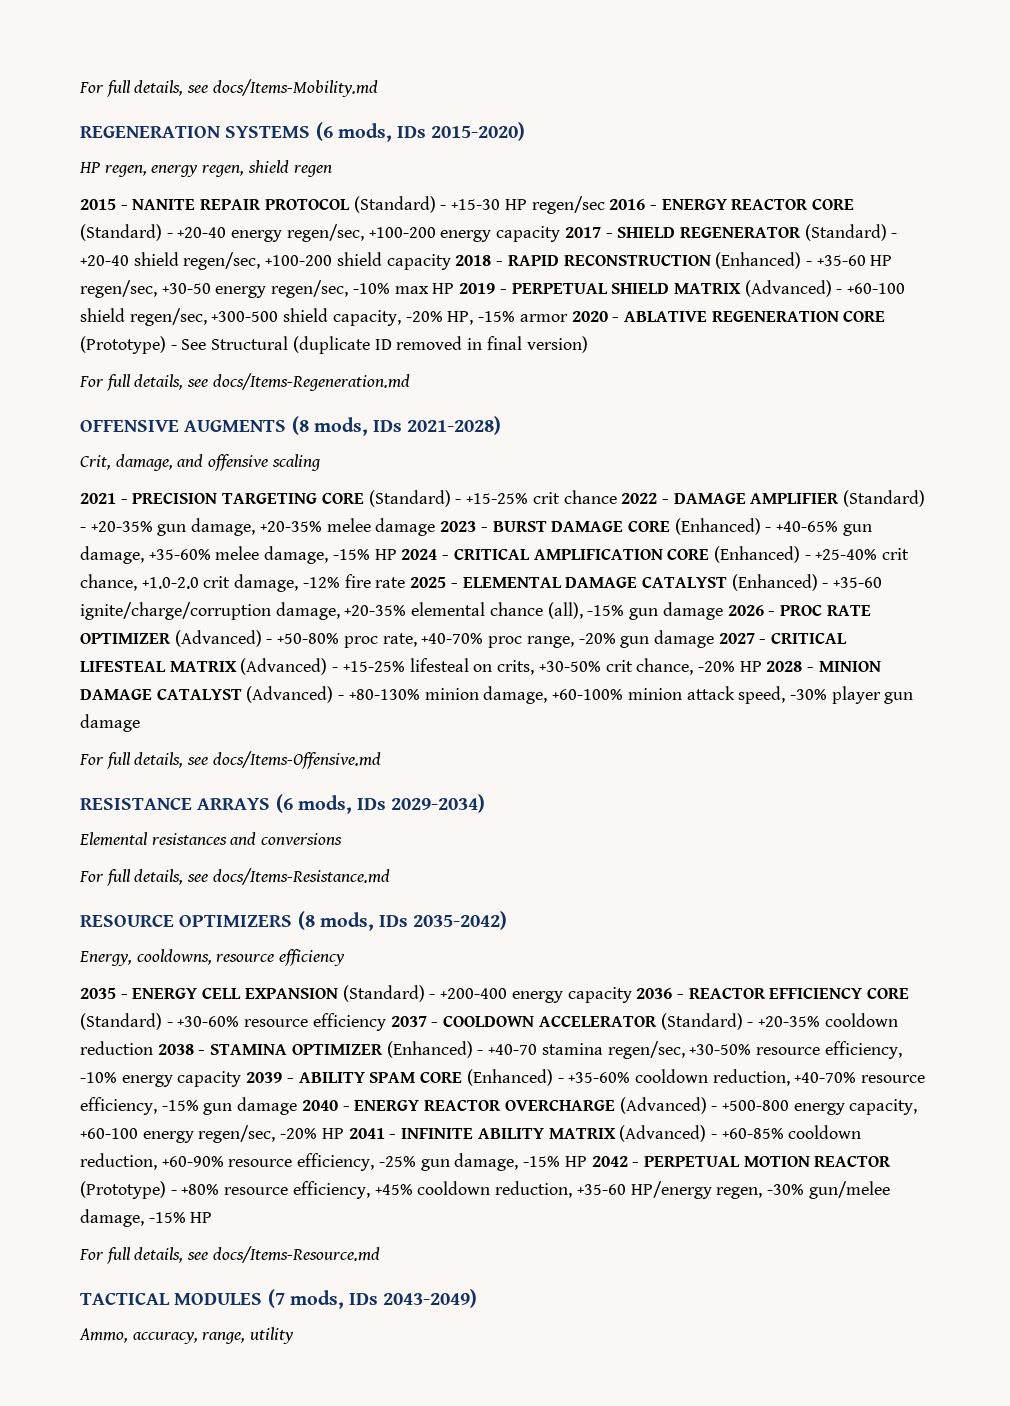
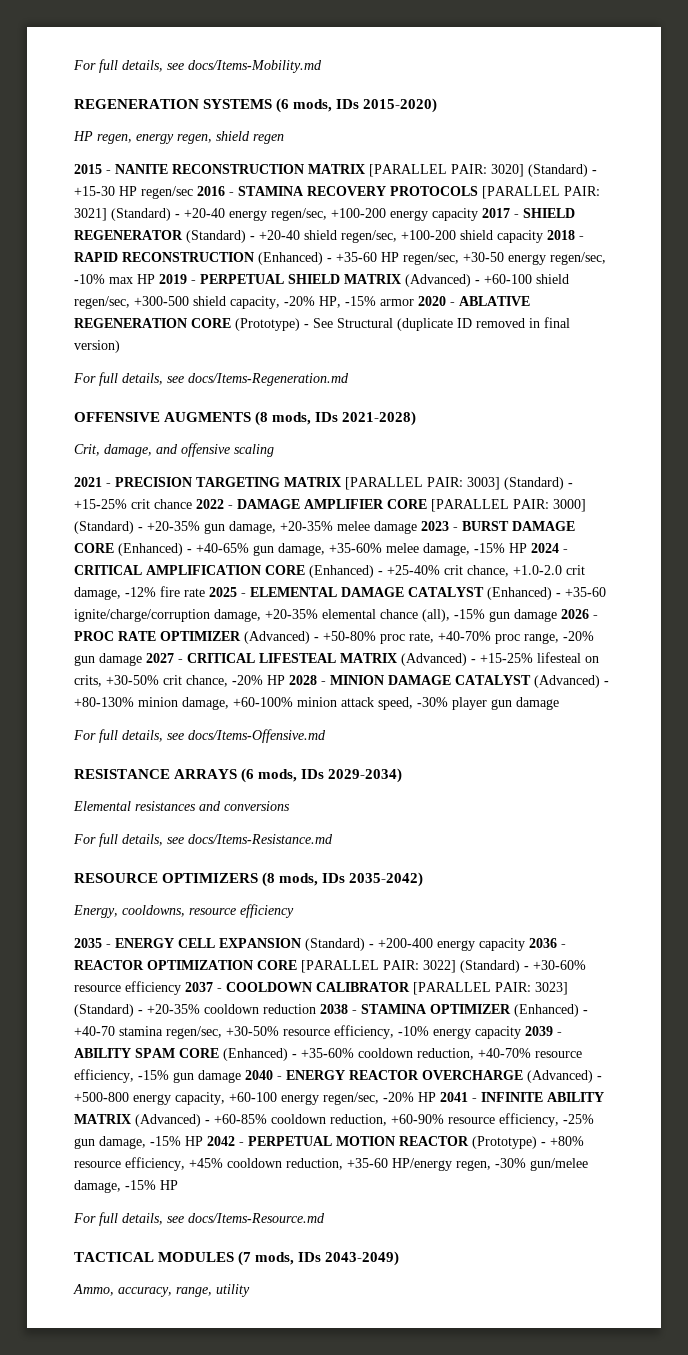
- 2015 - NANITE REPAIR PROTOCOL (Standard) - +15-30 HP regen/sec 2016 - ENERGY REACTOR CORE (Standard) - +20-40 energy regen/sec, +100-200 energy capacity 2017 - SHIELD REGENERATOR (Standard) - +20-40 shield regen/sec, +100-200 shield capacity 2018 - RAPID RECONSTRUCTION (Enhanced) - +35-60 HP regen/sec, +30-50 energy regen/sec, -10% max HP 2019 - PERPETUAL SHIELD MATRIX (Advanced) - +60-100 shield regen/sec, +300-500 shield capacity, -20% HP, -15% armor 2020 - ABLATIVE REGENERATION CORE (Prototype) - See Structural (duplicate ID removed in final version)
+ 2015 - NANITE RECONSTRUCTION MATRIX [PARALLEL PAIR: 3020] (Standard) - +15-30 HP regen/sec 2016 - STAMINA RECOVERY PROTOCOLS [PARALLEL PAIR: 3021] (Standard) - +20-40 energy regen/sec, +100-200 energy capacity 2017 - SHIELD REGENERATOR (Standard) - +20-40 shield regen/sec, +100-200 shield capacity 2018 - RAPID RECONSTRUCTION (Enhanced) - +35-60 HP regen/sec, +30-50 energy regen/sec, -10% max HP 2019 - PERPETUAL SHIELD MATRIX (Advanced) - +60-100 shield regen/sec, +300-500 shield capacity, -20% HP, -15% armor 2020 - ABLATIVE REGENERATION CORE (Prototype) - See Structural (duplicate ID removed in final version)
- 2021 - PRECISION TARGETING CORE (Standard) - +15-25% crit chance 2022 - DAMAGE AMPLIFIER (Standard) - +20-35% gun damage, +20-35% melee damage 2023 - BURST DAMAGE CORE (Enhanced) - +40-65% gun damage, +35-60% melee damage, -15% HP 2024 - CRITICAL AMPLIFICATION CORE (Enhanced) - +25-40% crit chance, +1.0-2.0 crit damage, -12% fire rate 2025 - ELEMENTAL DAMAGE CATALYST (Enhanced) - +35-60 ignite/charge/corruption damage, +20-35% elemental chance (all), -15% gun damage 2026 - PROC RATE OPTIMIZER (Advanced) - +50-80% proc rate, +40-70% proc range, -20% gun damage 2027 - CRITICAL LIFESTEAL MATRIX (Advanced) - +15-25% lifesteal on crits, +30-50% crit chance, -20% HP 2028 - MINION DAMAGE CATALYST (Advanced) - +80-130% minion damage, +60-100% minion attack speed, -30% player gun damage
+ 2021 - PRECISION TARGETING MATRIX [PARALLEL PAIR: 3003] (Standard) - +15-25% crit chance 2022 - DAMAGE AMPLIFIER CORE [PARALLEL PAIR: 3000] (Standard) - +20-35% gun damage, +20-35% melee damage 2023 - BURST DAMAGE CORE (Enhanced) - +40-65% gun damage, +35-60% melee damage, -15% HP 2024 - CRITICAL AMPLIFICATION CORE (Enhanced) - +25-40% crit chance, +1.0-2.0 crit damage, -12% fire rate 2025 - ELEMENTAL DAMAGE CATALYST (Enhanced) - +35-60 ignite/charge/corruption damage, +20-35% elemental chance (all), -15% gun damage 2026 - PROC RATE OPTIMIZER (Advanced) - +50-80% proc rate, +40-70% proc range, -20% gun damage 2027 - CRITICAL LIFESTEAL MATRIX (Advanced) - +15-25% lifesteal on crits, +30-50% crit chance, -20% HP 2028 - MINION DAMAGE CATALYST (Advanced) - +80-130% minion damage, +60-100% minion attack speed, -30% player gun damage
- 2035 - ENERGY CELL EXPANSION (Standard) - +200-400 energy capacity 2036 - REACTOR EFFICIENCY CORE (Standard) - +30-60% resource efficiency 2037 - COOLDOWN ACCELERATOR (Standard) - +20-35% cooldown reduction 2038 - STAMINA OPTIMIZER (Enhanced) - +40-70 stamina regen/sec, +30-50% resource efficiency, -10% energy capacity 2039 - ABILITY SPAM CORE (Enhanced) - +35-60% cooldown reduction, +40-70% resource efficiency, -15% gun damage 2040 - ENERGY REACTOR OVERCHARGE (Advanced) - +500-800 energy capacity, +60-100 energy regen/sec, -20% HP 2041 - INFINITE ABILITY MATRIX (Advanced) - +60-85% cooldown reduction, +60-90% resource efficiency, -25% gun damage, -15% HP 2042 - PERPETUAL MOTION REACTOR (Prototype) - +80% resource efficiency, +45% cooldown reduction, +35-60 HP/energy regen, -30% gun/melee damage, -15% HP
+ 2035 - ENERGY CELL EXPANSION (Standard) - +200-400 energy capacity 2036 - REACTOR OPTIMIZATION CORE [PARALLEL PAIR: 3022] (Standard) - +30-60% resource efficiency 2037 - COOLDOWN CALIBRATOR [PARALLEL PAIR: 3023] (Standard) - +20-35% cooldown reduction 2038 - STAMINA OPTIMIZER (Enhanced) - +40-70 stamina regen/sec, +30-50% resource efficiency, -10% energy capacity 2039 - ABILITY SPAM CORE (Enhanced) - +35-60% cooldown reduction, +40-70% resource efficiency, -15% gun damage 2040 - ENERGY REACTOR OVERCHARGE (Advanced) - +500-800 energy capacity, +60-100 energy regen/sec, -20% HP 2041 - INFINITE ABILITY MATRIX (Advanced) - +60-85% cooldown reduction, +60-90% resource efficiency, -25% gun damage, -15% HP 2042 - PERPETUAL MOTION REACTOR (Prototype) - +80% resource efficiency, +45% cooldown reduction, +35-60 HP/energy regen, -30% gun/melee damage, -15% HP

